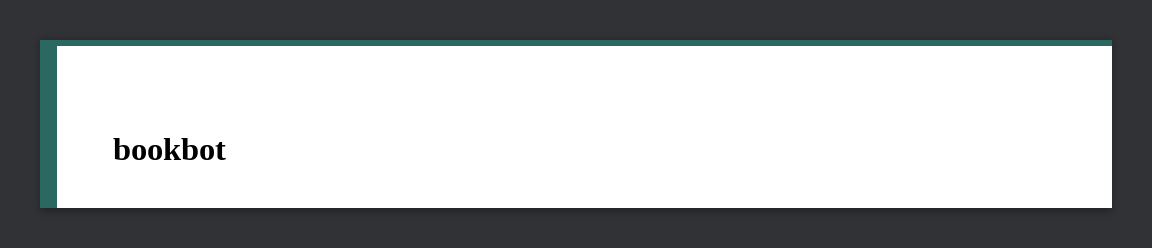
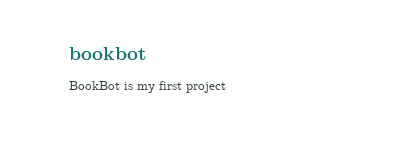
+ BookBot is my first project

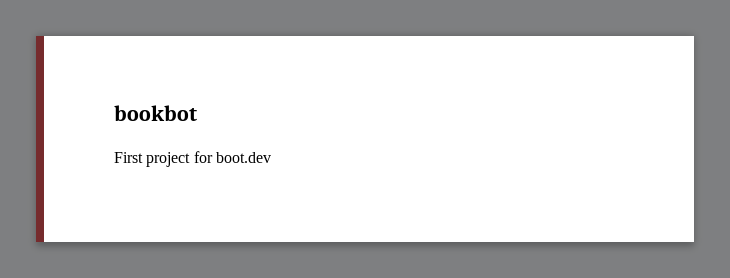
- BookBot is my first project
+ First project for boot.dev

